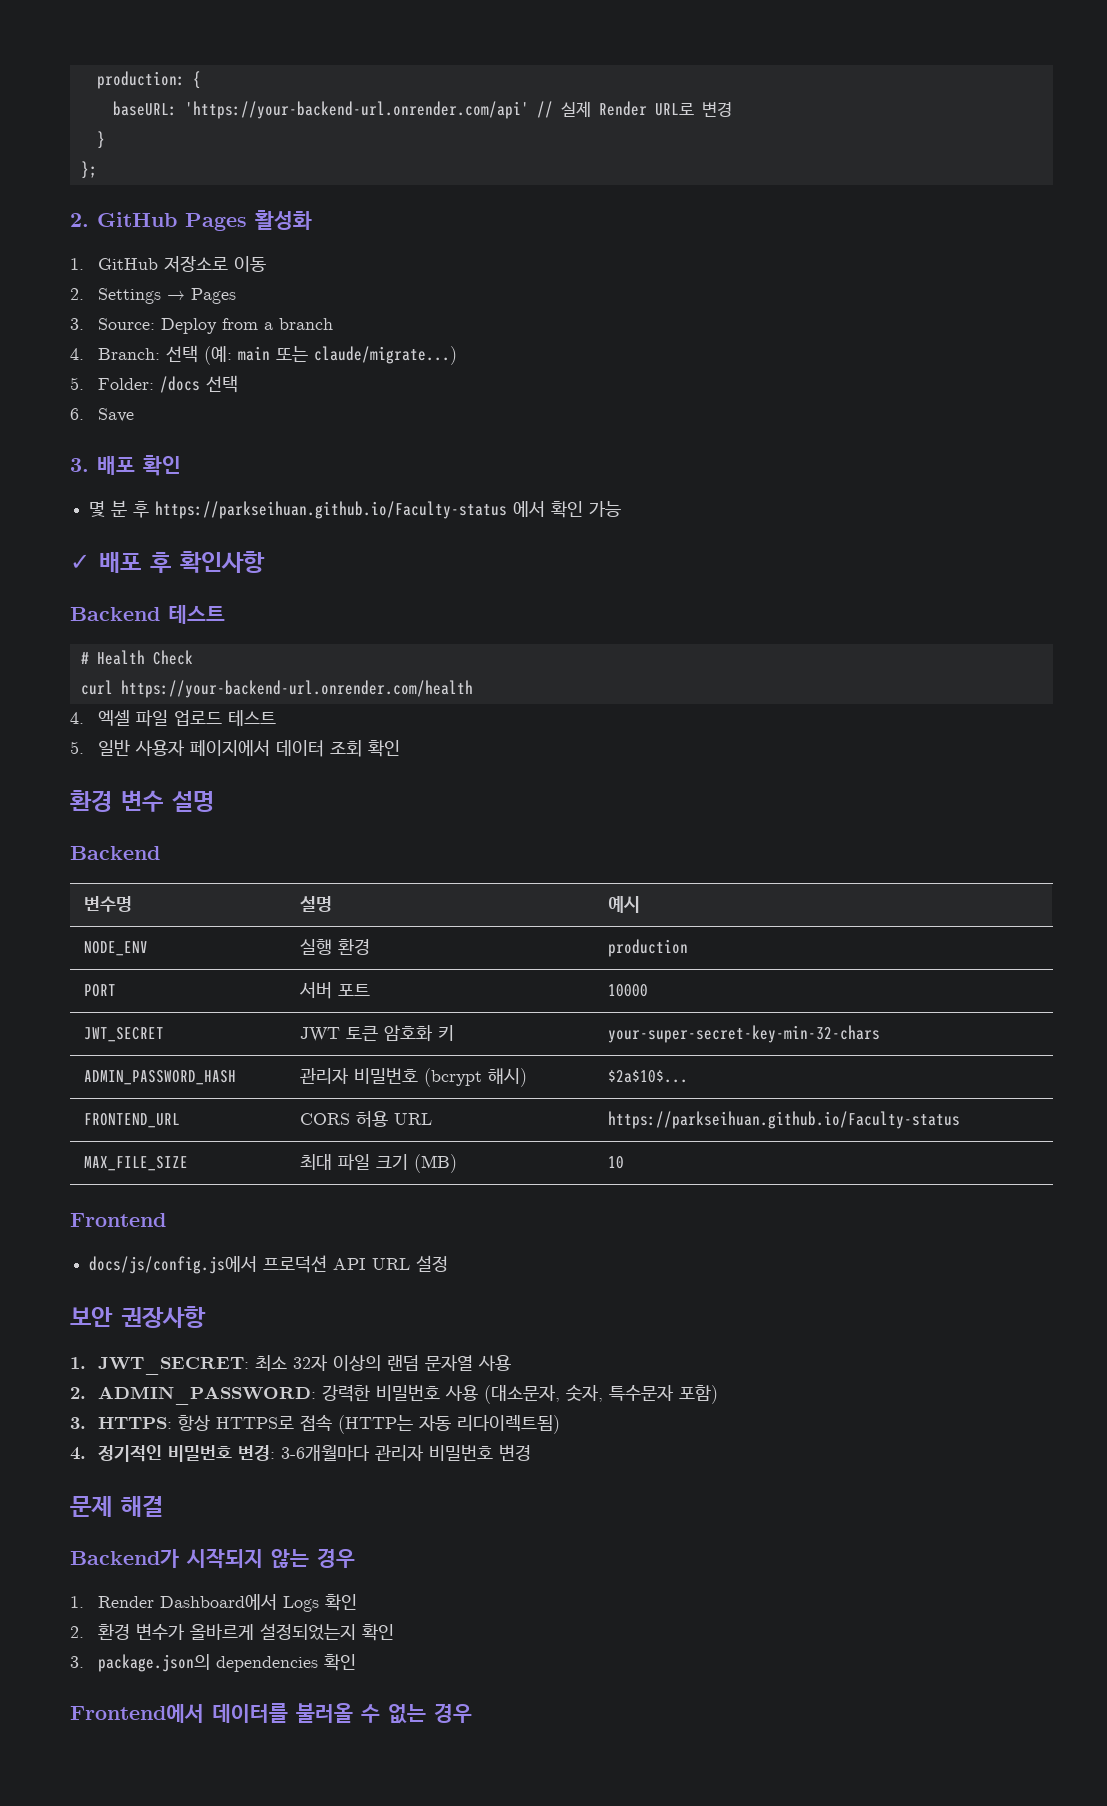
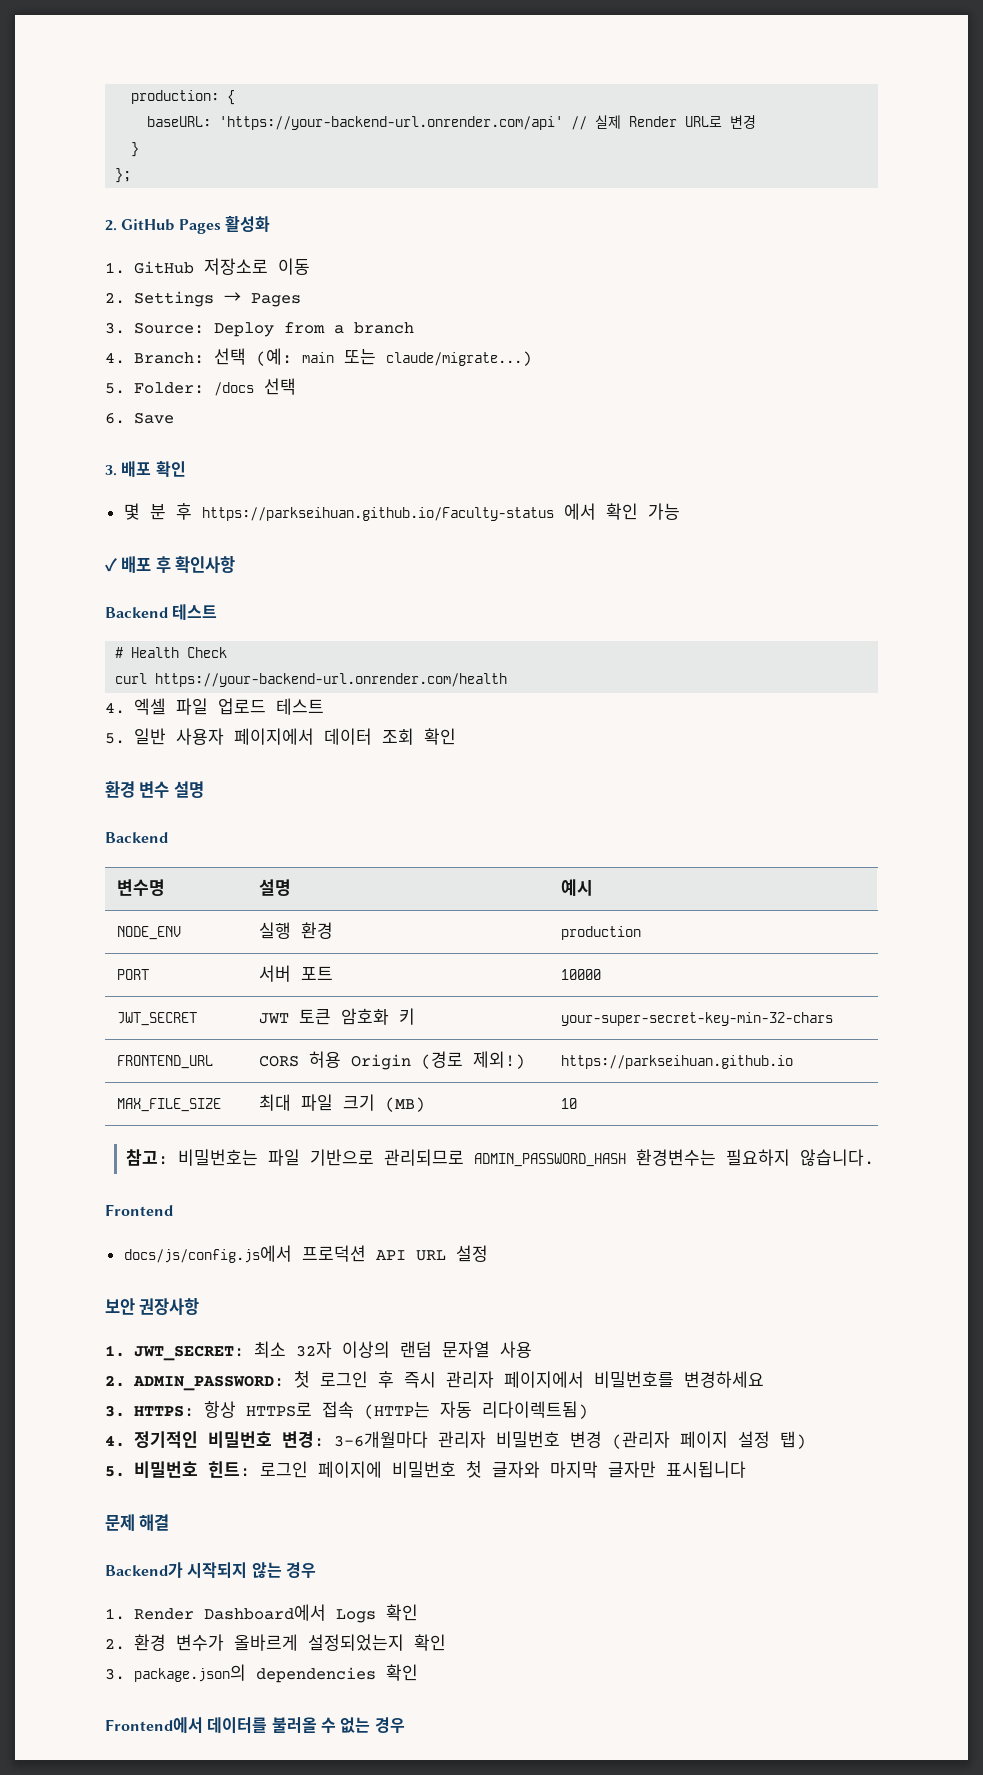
- ADMIN_PASSWORD_HASH | 관리자 비밀번호 (bcrypt 해시) | $2a$10$...
- FRONTEND_URL | CORS 허용 URL | https://parkseihuan.github.io/Faculty-status
+ FRONTEND_URL | CORS 허용 Origin (경로 제외!) | https://parkseihuan.github.io
+ 참고: 비밀번호는 파일 기반으로 관리되므로 ADMIN_PASSWORD_HASH 환경변수는 필요하지 않습니다.
- 2. ADMIN_PASSWORD: 강력한 비밀번호 사용 (대소문자, 숫자, 특수문자 포함)
+ 2. ADMIN_PASSWORD: 첫 로그인 후 즉시 관리자 페이지에서 비밀번호를 변경하세요
- 4. 정기적인 비밀번호 변경: 3-6개월마다 관리자 비밀번호 변경
+ 4. 정기적인 비밀번호 변경: 3-6개월마다 관리자 비밀번호 변경 (관리자 페이지 설정 탭)
+ 5. 비밀번호 힌트: 로그인 페이지에 비밀번호 첫 글자와 마지막 글자만 표시됩니다

